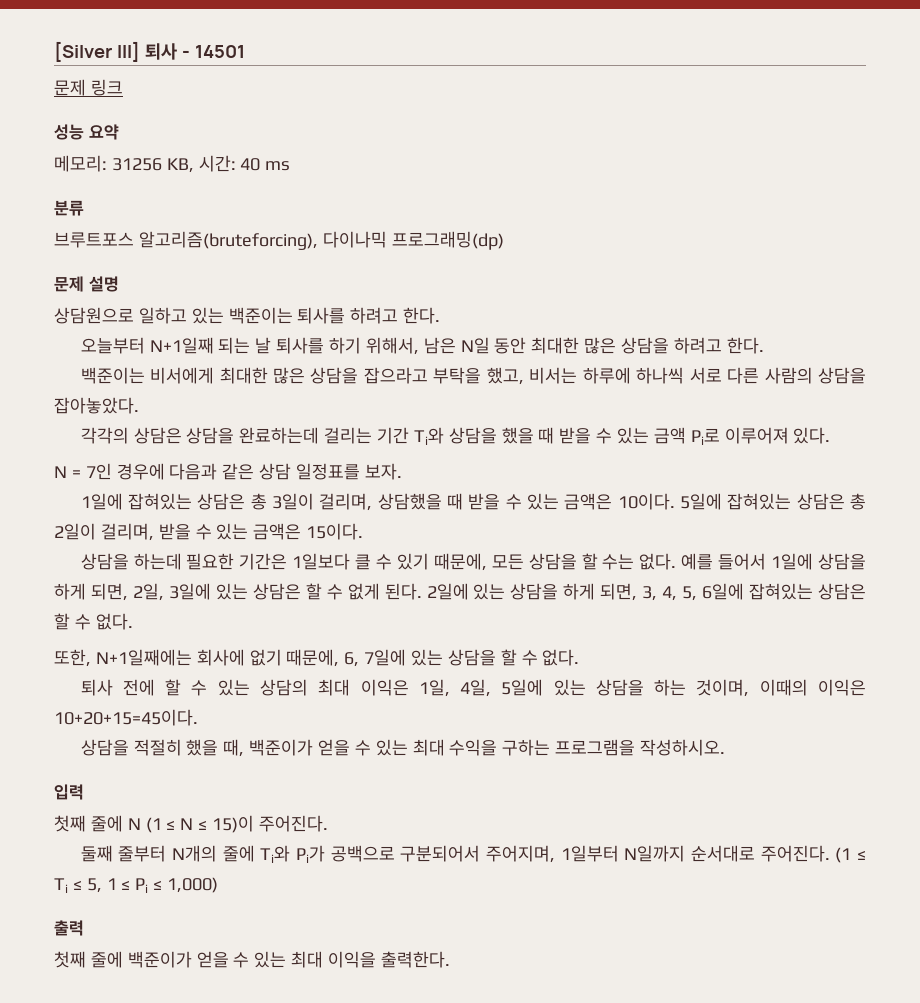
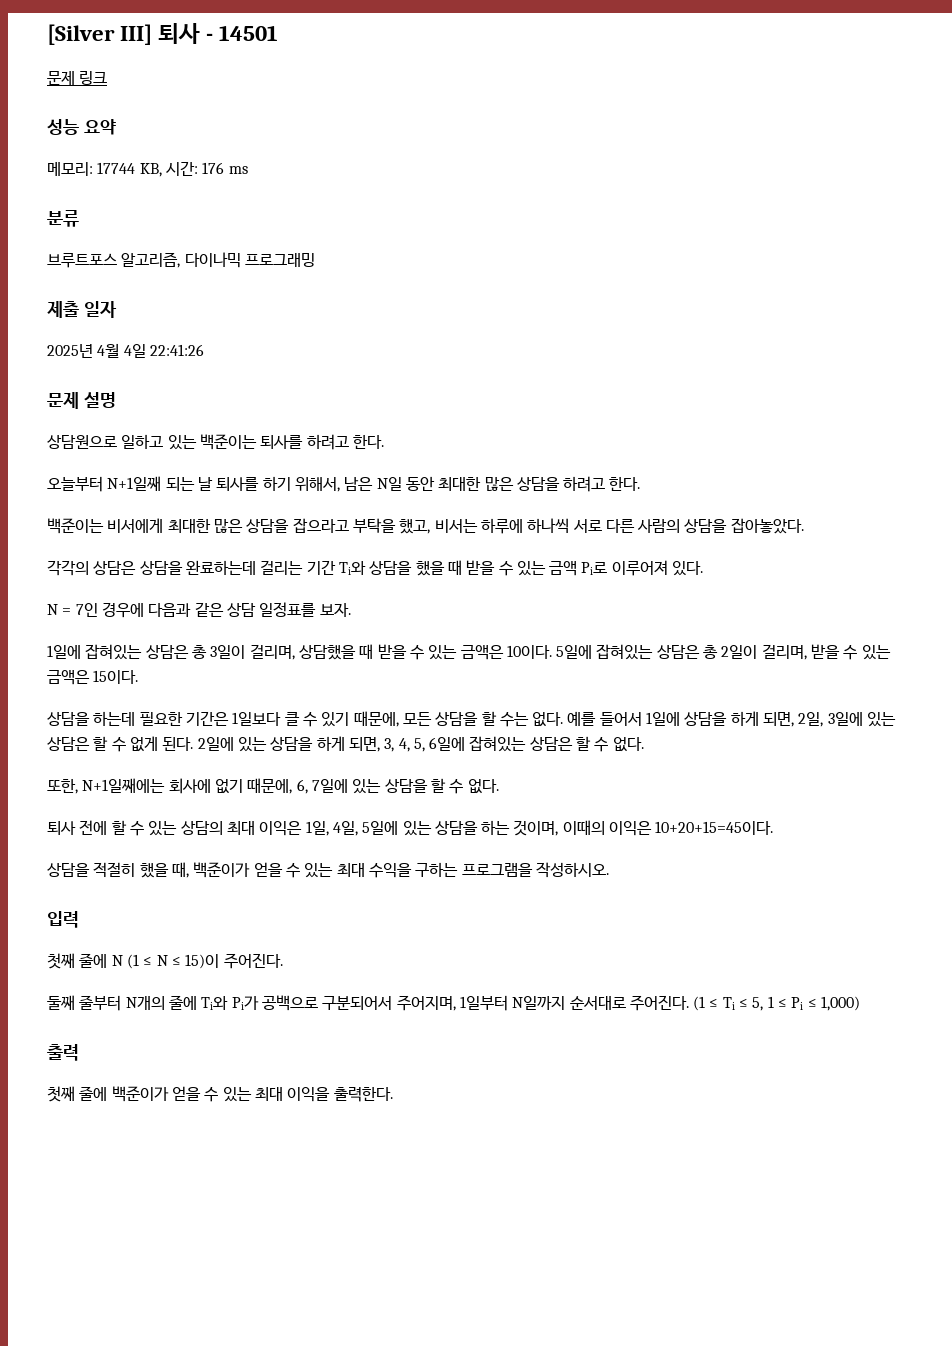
- 메모리: 31256 KB, 시간: 40 ms
+ 메모리: 17744 KB, 시간: 176 ms
- 브루트포스 알고리즘(bruteforcing), 다이나믹 프로그래밍(dp)
+ 브루트포스 알고리즘, 다이나믹 프로그래밍
+ 제출 일자
+ 2025년 4월 4일 22:41:26

